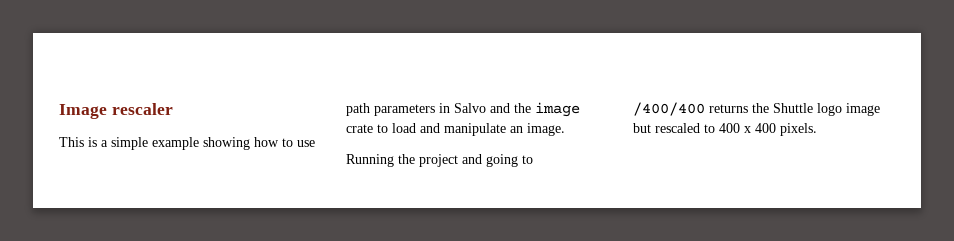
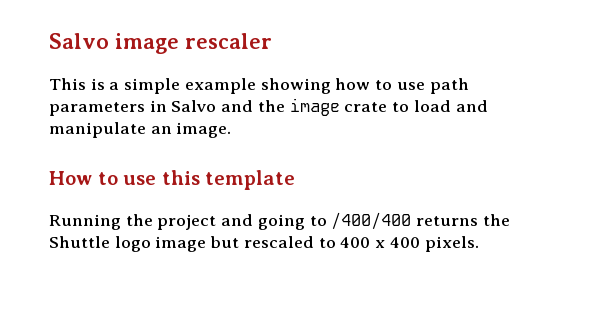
- Image rescaler
+ Salvo image rescaler
+ How to use this template

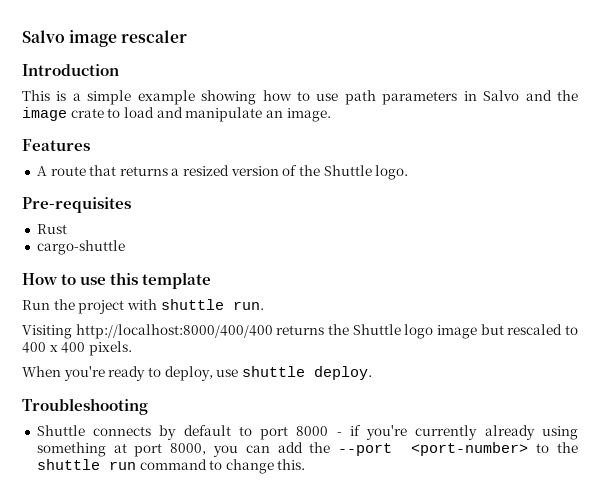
+ Introduction
+ Features
+ A route that returns a resized version of the Shuttle logo.
+ Pre-requisites
+ Rust
+ cargo-shuttle
- Running the project and going to /400/400 returns the Shuttle logo image but rescaled to 400 x 400 pixels.
+ Run the project with shuttle run.
+ Visiting http://localhost:8000/400/400 returns the Shuttle logo image but rescaled to 400 x 400 pixels.
+ When you're ready to deploy, use shuttle deploy.
+ Troubleshooting
+ Shuttle connects by default to port 8000 - if you're currently already using something at port 8000, you can add the --port <port-number> to the shuttle run command to change this.

